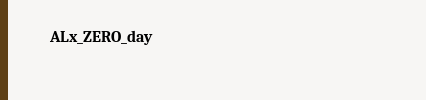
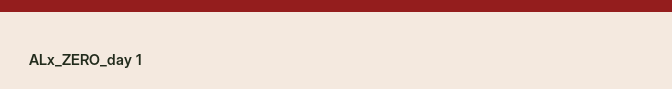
- ALx_ZERO_day
+ ALx_ZERO_day 1

